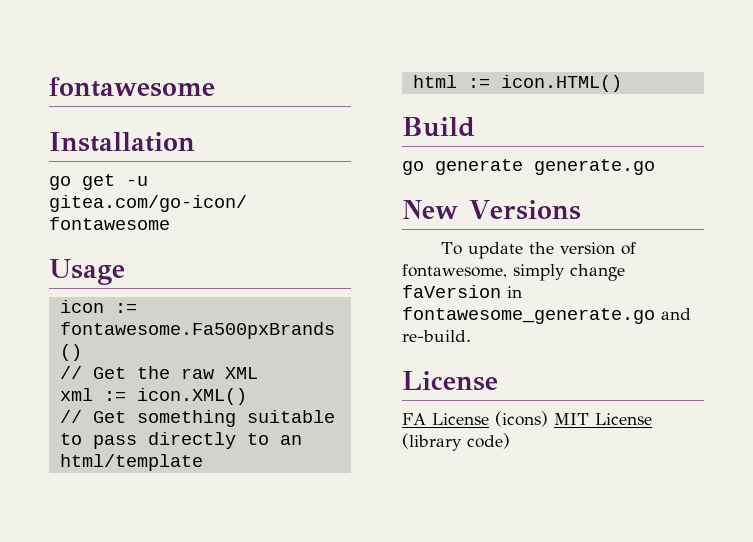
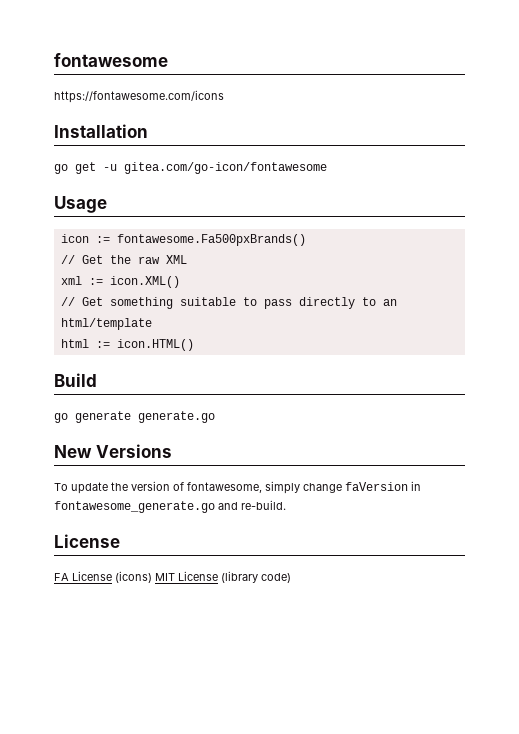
+ https://fontawesome.com/icons

